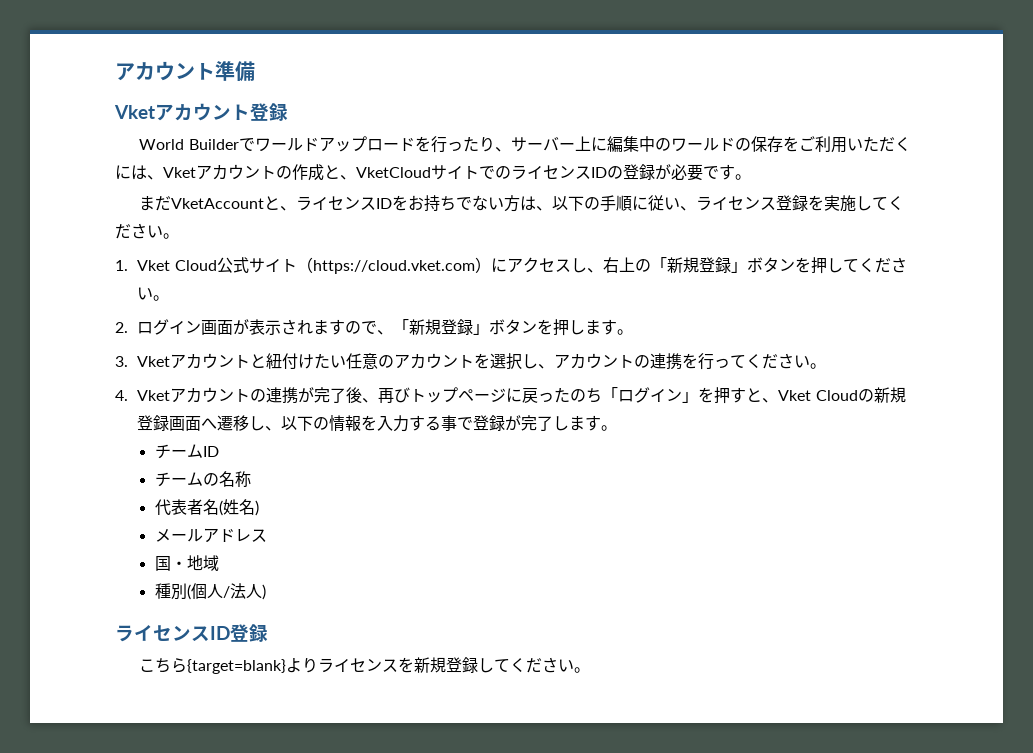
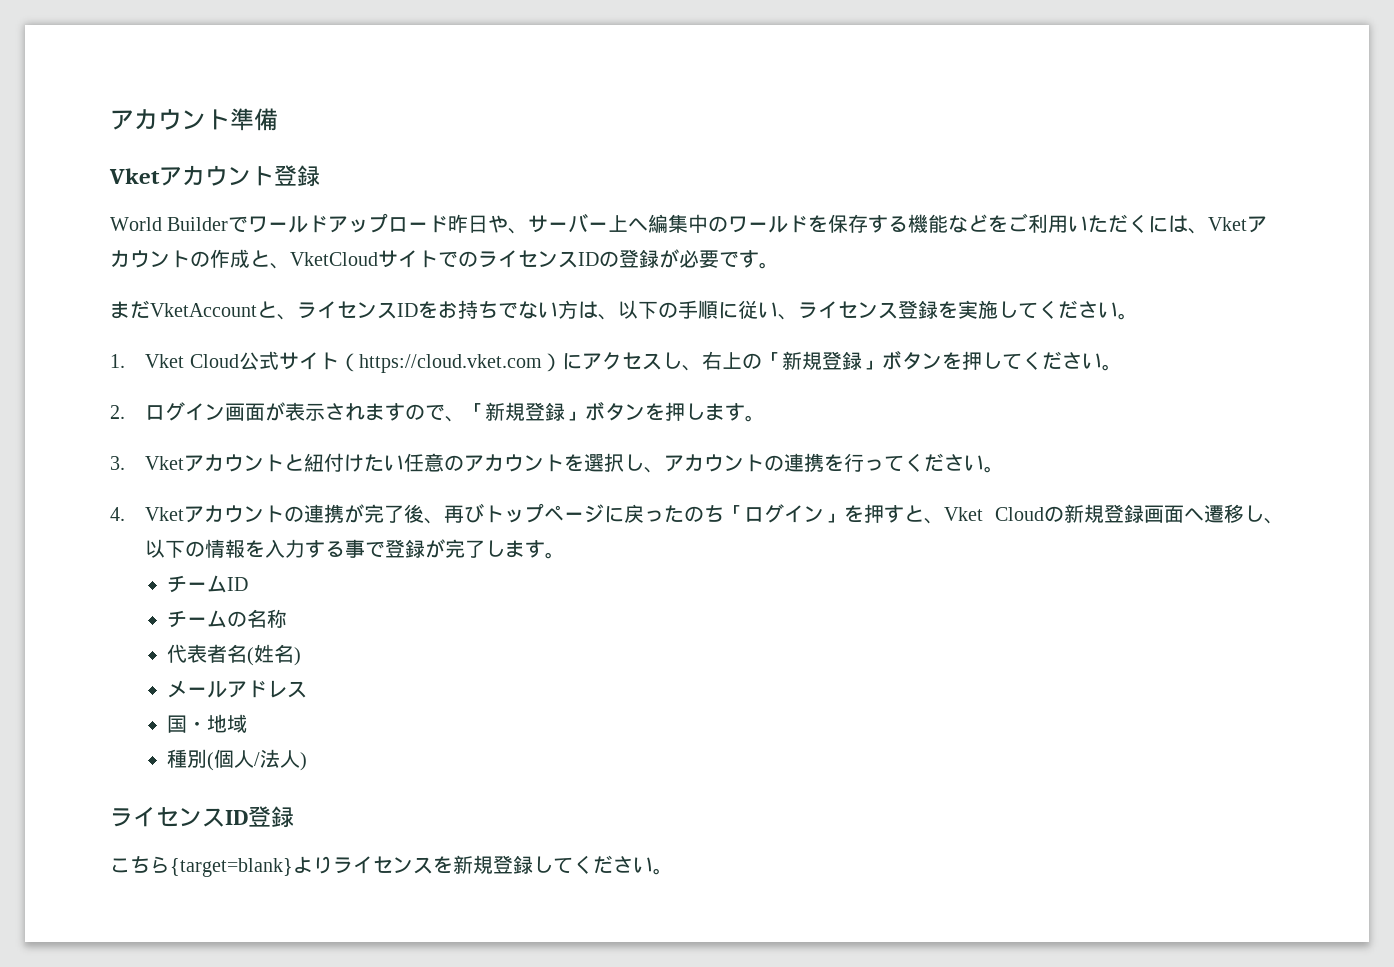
- World Builderでワールドアップロードを行ったり、サーバー上に編集中のワールドの保存をご利用いただくには、Vketアカウントの作成と、VketCloudサイトでのライセンスIDの登録が必要です。
+ World Builderでワールドアップロード昨日や、サーバー上へ編集中のワールドを保存する機能などをご利用いただくには、Vketアカウントの作成と、VketCloudサイトでのライセンスIDの登録が必要です。

